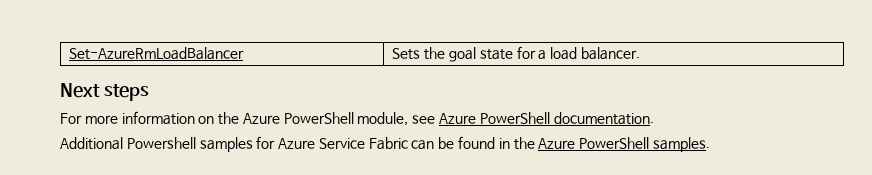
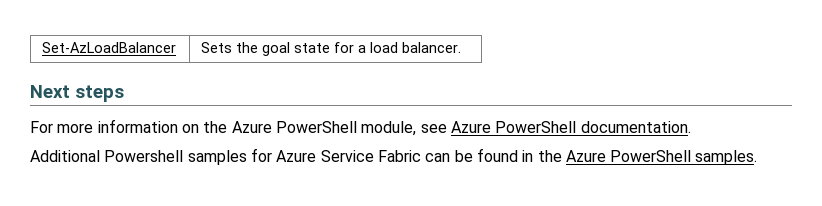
- Set-AzureRmLoadBalancer | Sets the goal state for a load balancer.
+ Set-AzLoadBalancer | Sets the goal state for a load balancer.

